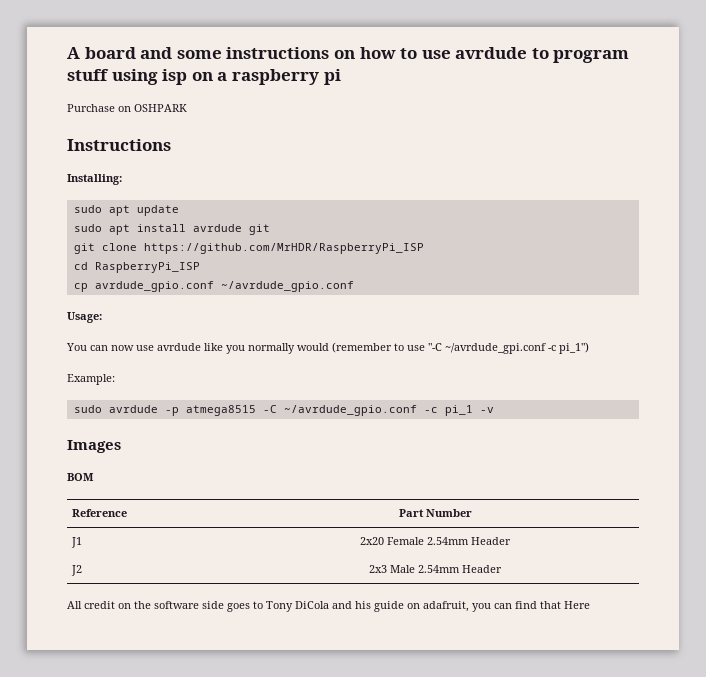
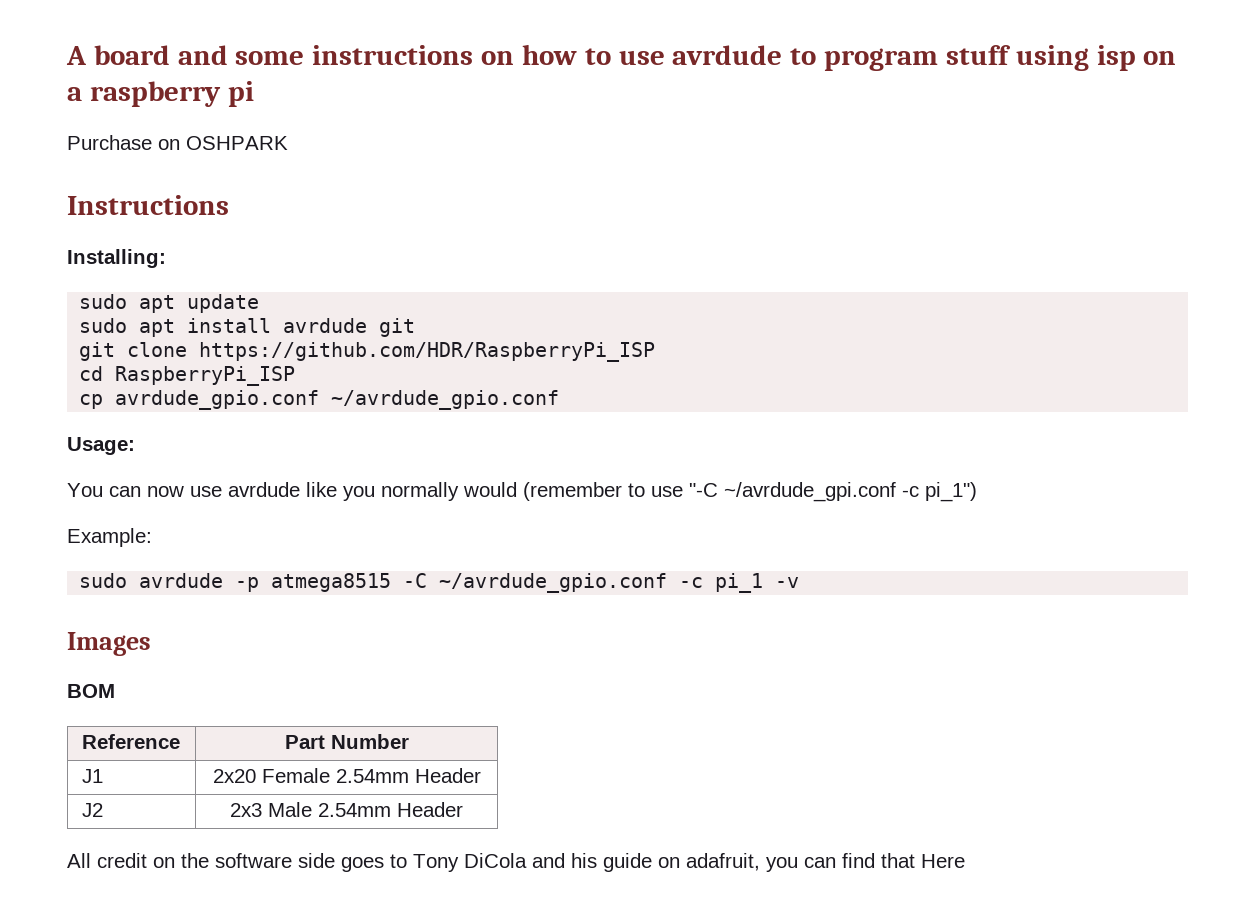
- git clone https://github.com/MrHDR/RaspberryPi_ISP
+ git clone https://github.com/HDR/RaspberryPi_ISP

